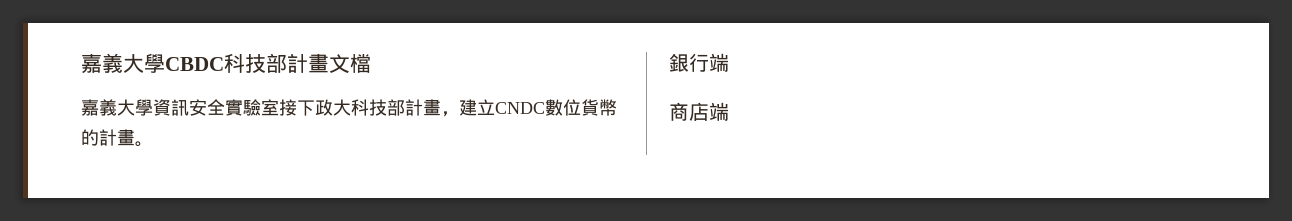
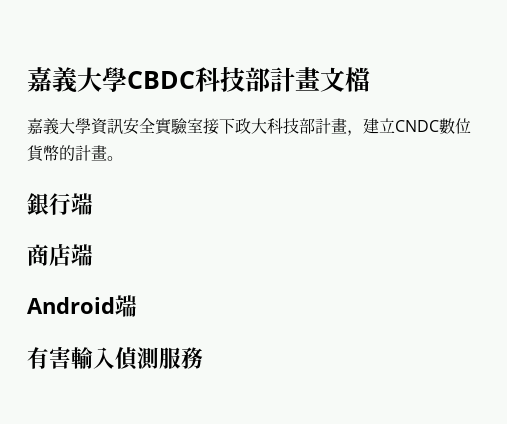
+ Android端
+ 有害輸入偵測服務

